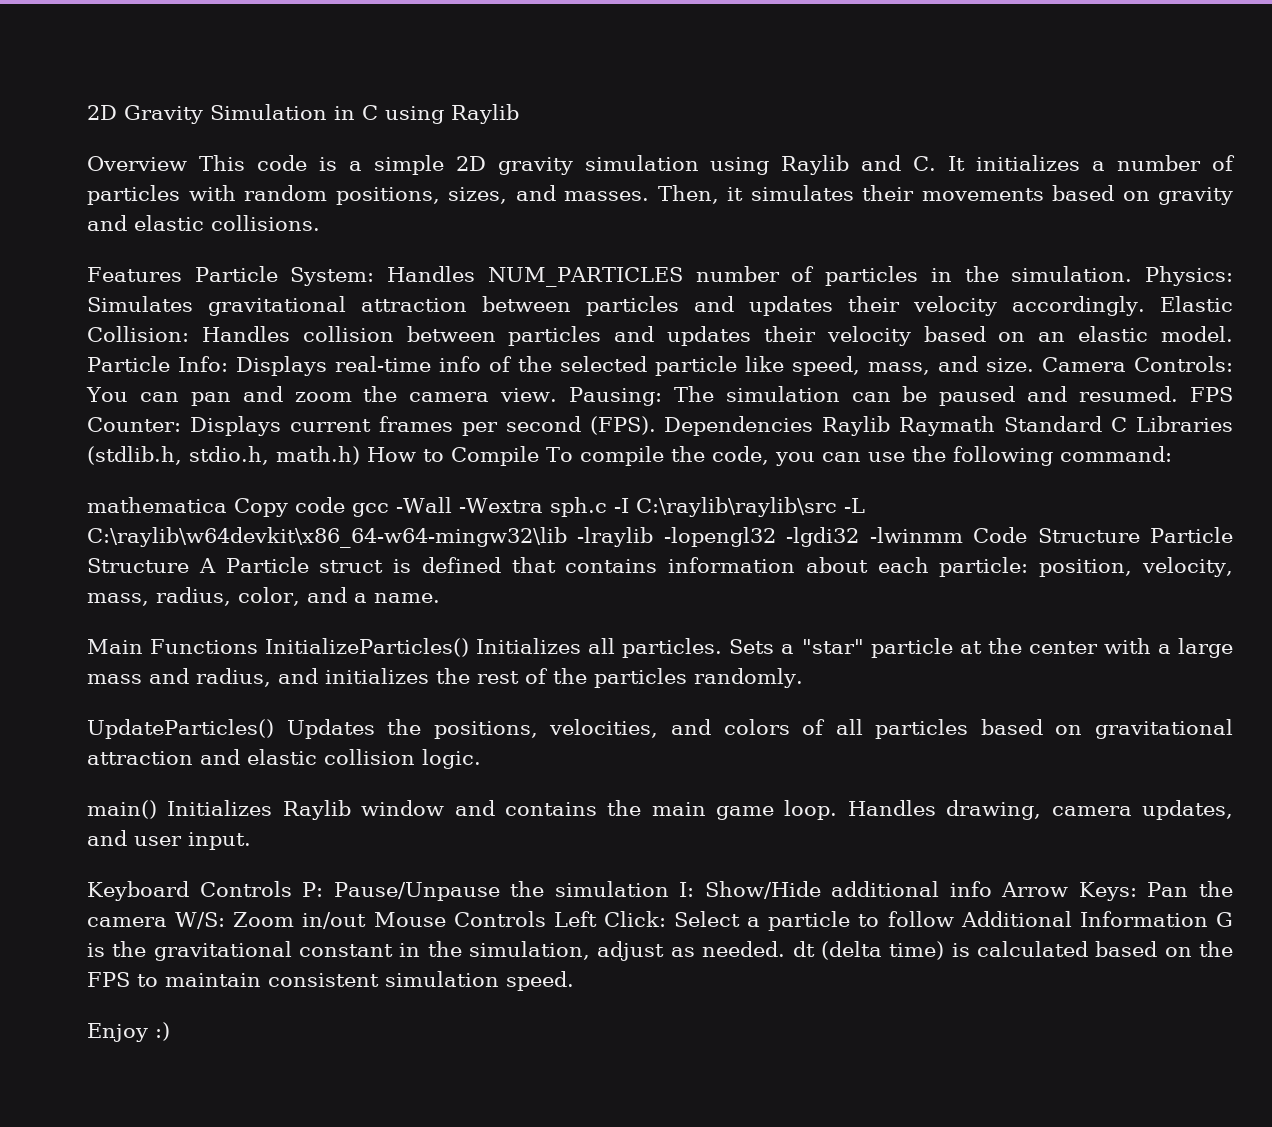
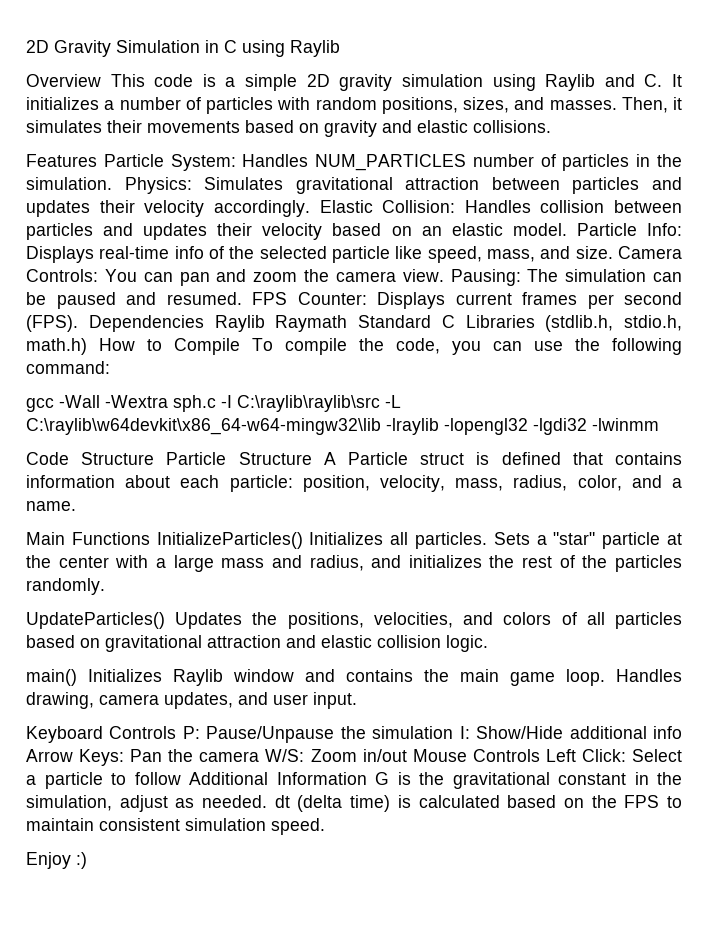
- mathematica Copy code gcc -Wall -Wextra sph.c -I C:\raylib\raylib\src -L C:\raylib\w64devkit\x86_64-w64-mingw32\lib -lraylib -lopengl32 -lgdi32 -lwinmm Code Structure Particle Structure A Particle struct is defined that contains information about each particle: position, velocity, mass, radius, color, and a name.
+ gcc -Wall -Wextra sph.c -I C:\raylib\raylib\src -L C:\raylib\w64devkit\x86_64-w64-mingw32\lib -lraylib -lopengl32 -lgdi32 -lwinmm
+ Code Structure Particle Structure A Particle struct is defined that contains information about each particle: position, velocity, mass, radius, color, and a name.

